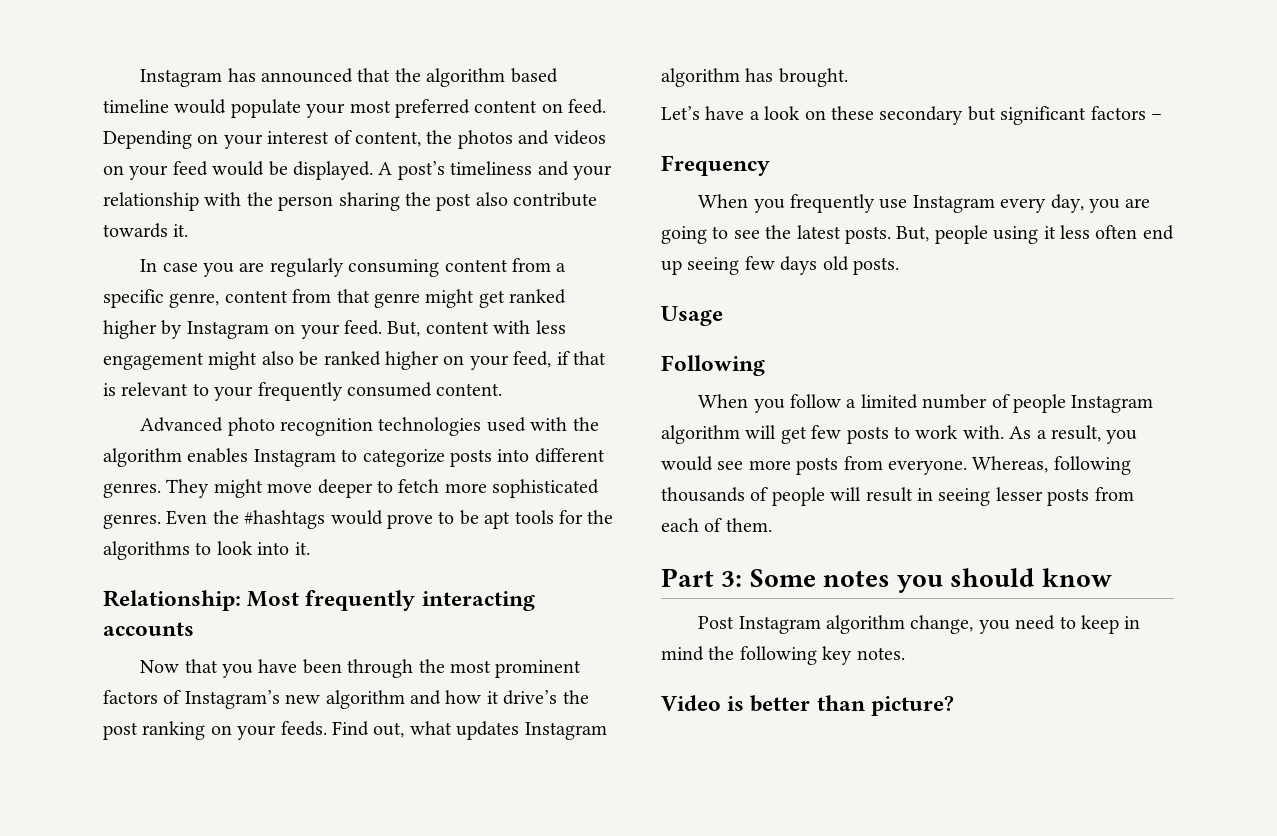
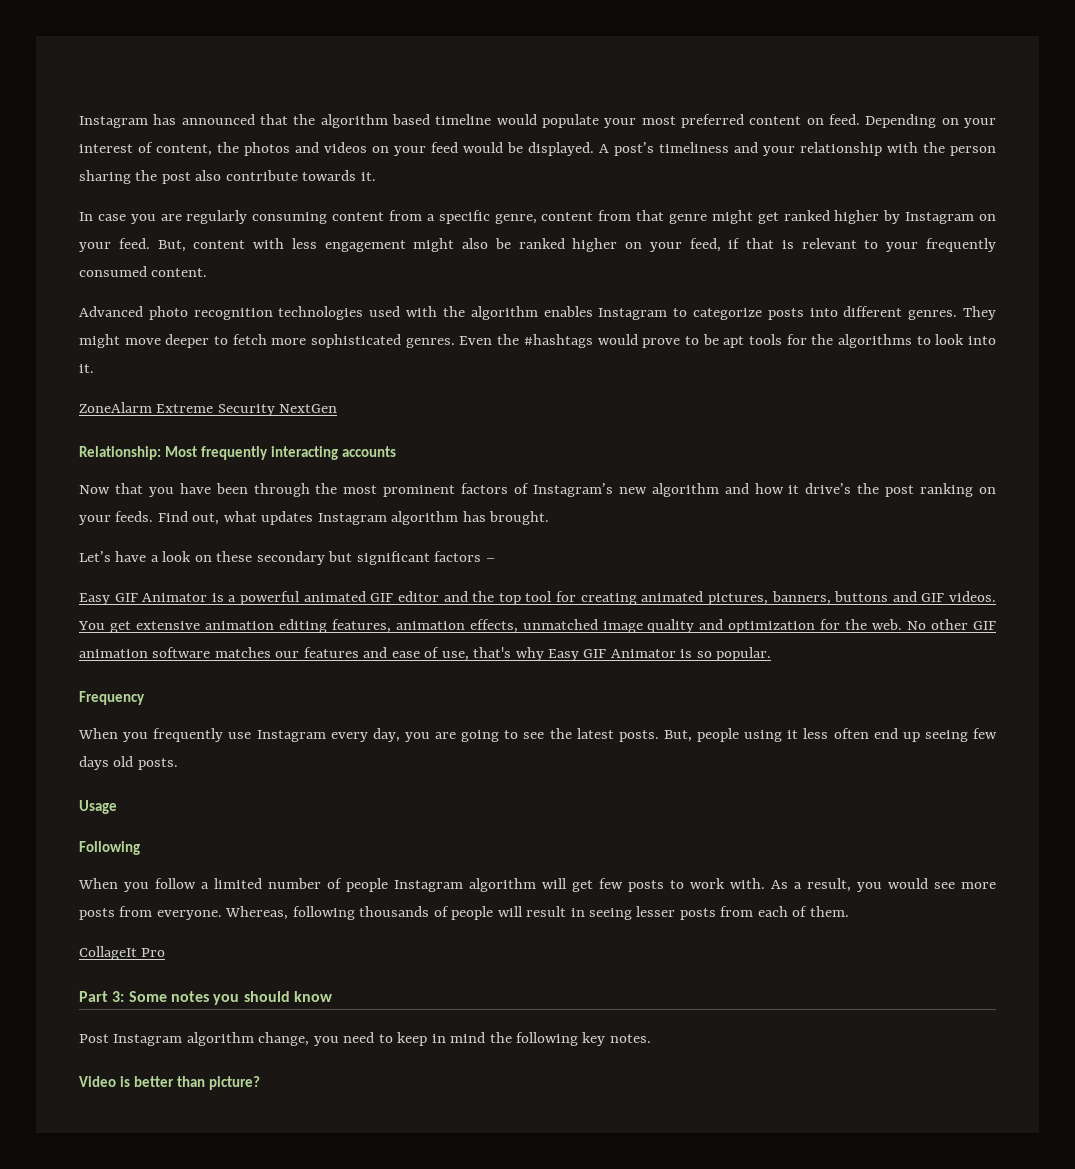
+ ZoneAlarm Extreme Security NextGen
+ Easy GIF Animator is a powerful animated GIF editor and the top tool for creating animated pictures, banners, buttons and GIF videos. You get extensive animation editing features, animation effects, unmatched image quality and optimization for the web. No other GIF animation software matches our features and ease of use, that's why Easy GIF Animator is so popular.
+ CollageIt Pro

